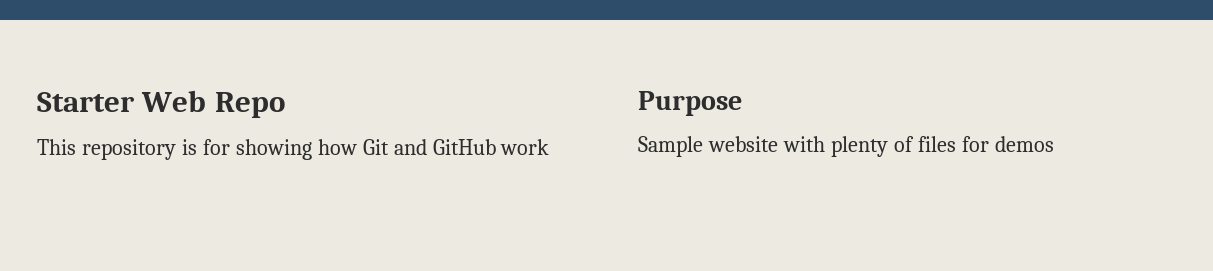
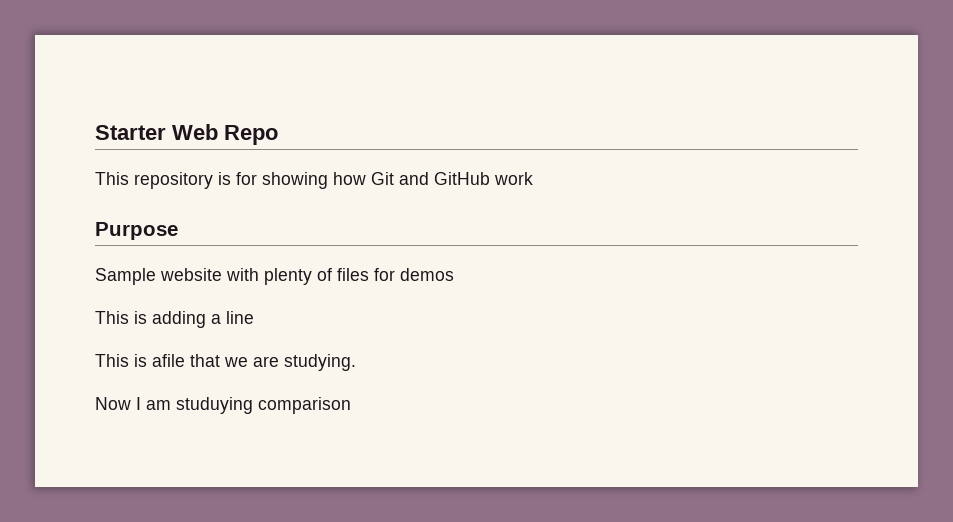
+ This is adding a line
+ This is afile that we are studying.
+ Now I am studuying comparison

